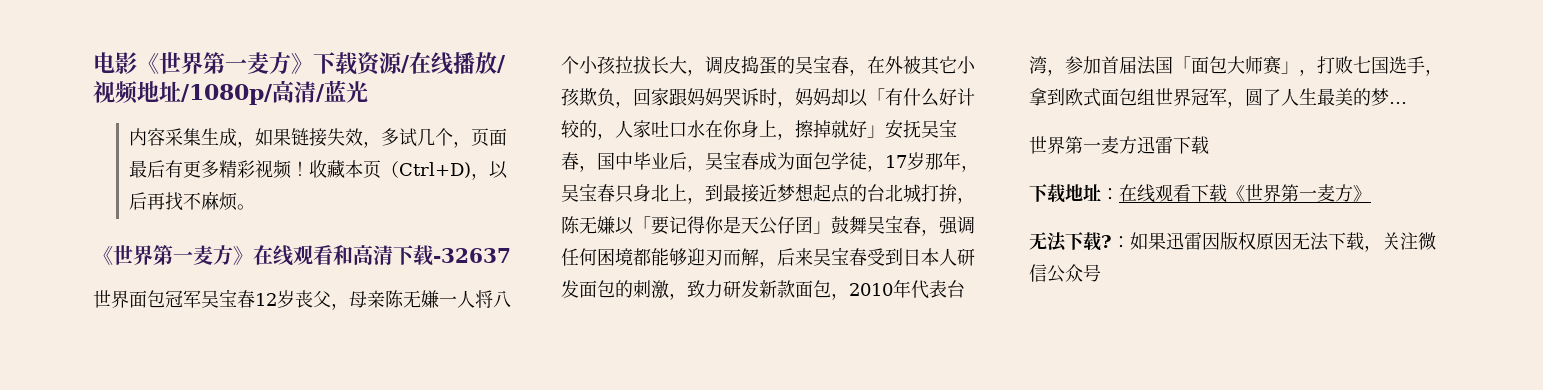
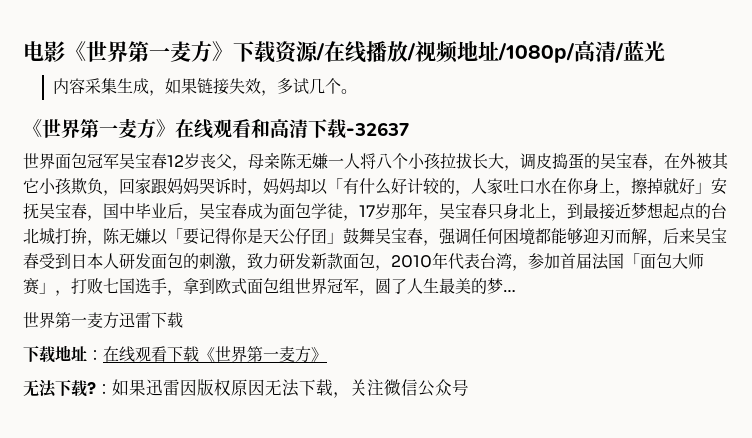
- 内容采集生成，如果链接失效，多试几个，页面最后有更多精彩视频！收藏本页（Ctrl+D)，以后再找不麻烦。
+ 内容采集生成，如果链接失效，多试几个。

